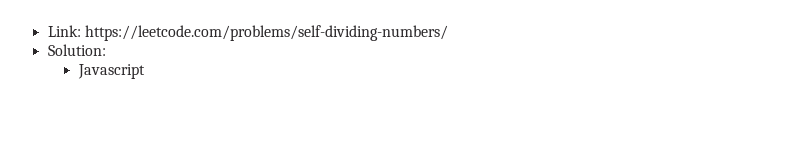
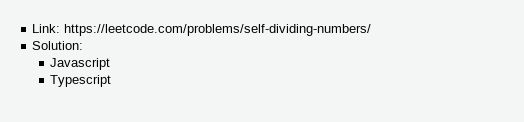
+ Typescript

